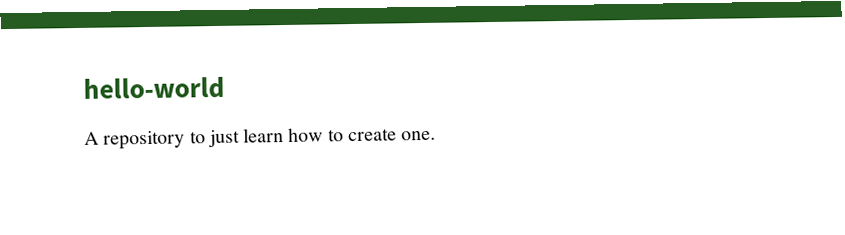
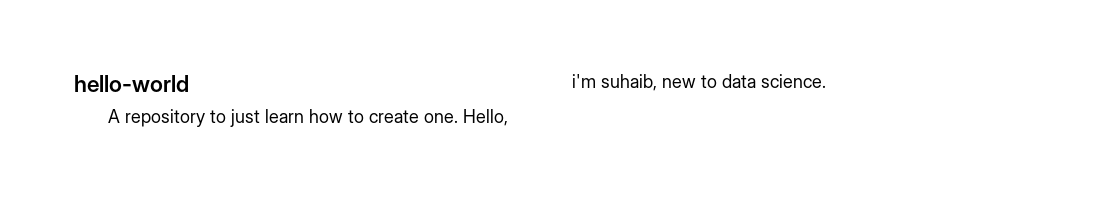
+ Hello, i'm suhaib, new to data science.

